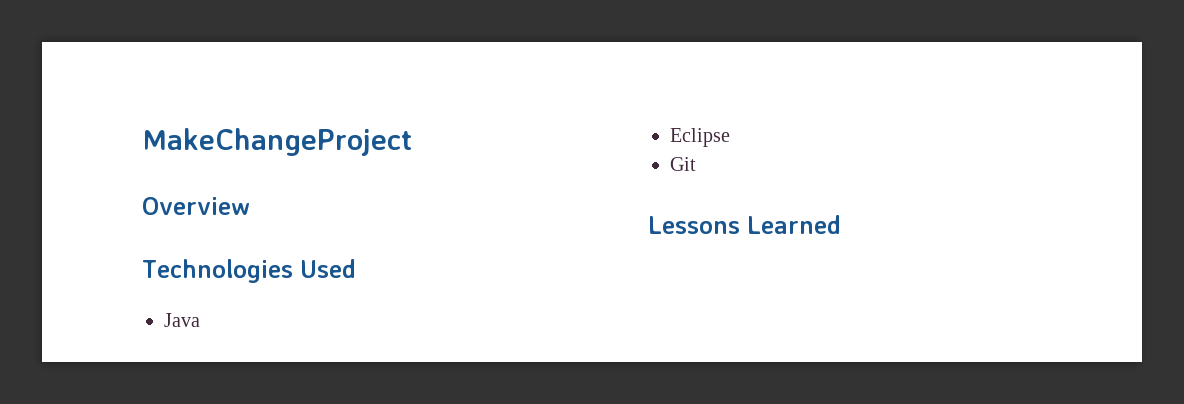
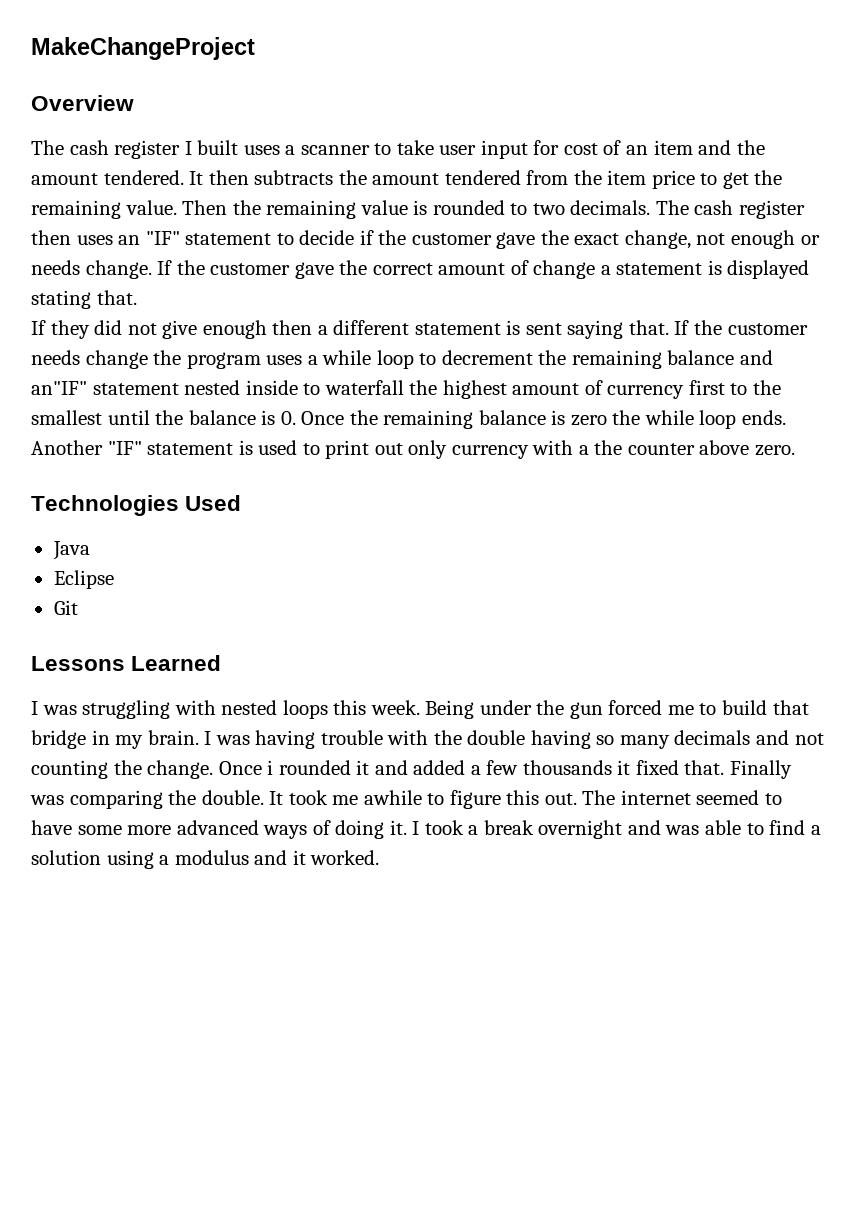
+ The cash register I built uses a scanner to take user input for cost of an item and the amount tendered. It then subtracts the amount tendered from the item price to get the remaining value. Then the remaining value is rounded to two decimals. The cash register then uses an "IF" statement to decide if the customer gave the exact change, not enough or needs change. If the customer gave the correct amount of change a statement is displayed stating that.
+ If they did not give enough then a different statement is sent saying that. If the customer needs change the program uses a while loop to decrement the remaining balance and an"IF" statement nested inside to waterfall the highest amount of currency first to the smallest until the balance is 0. Once the remaining balance is zero the while loop ends. Another "IF" statement is used to print out only currency with a the counter above zero.
+ I was struggling with nested loops this week. Being under the gun forced me to build that bridge in my brain. I was having trouble with the double having so many decimals and not counting the change. Once i rounded it and added a few thousands it fixed that. Finally was comparing the double. It took me awhile to figure this out. The internet seemed to have some more advanced ways of doing it. I took a break overnight and was able to find a solution using a modulus and it worked.

